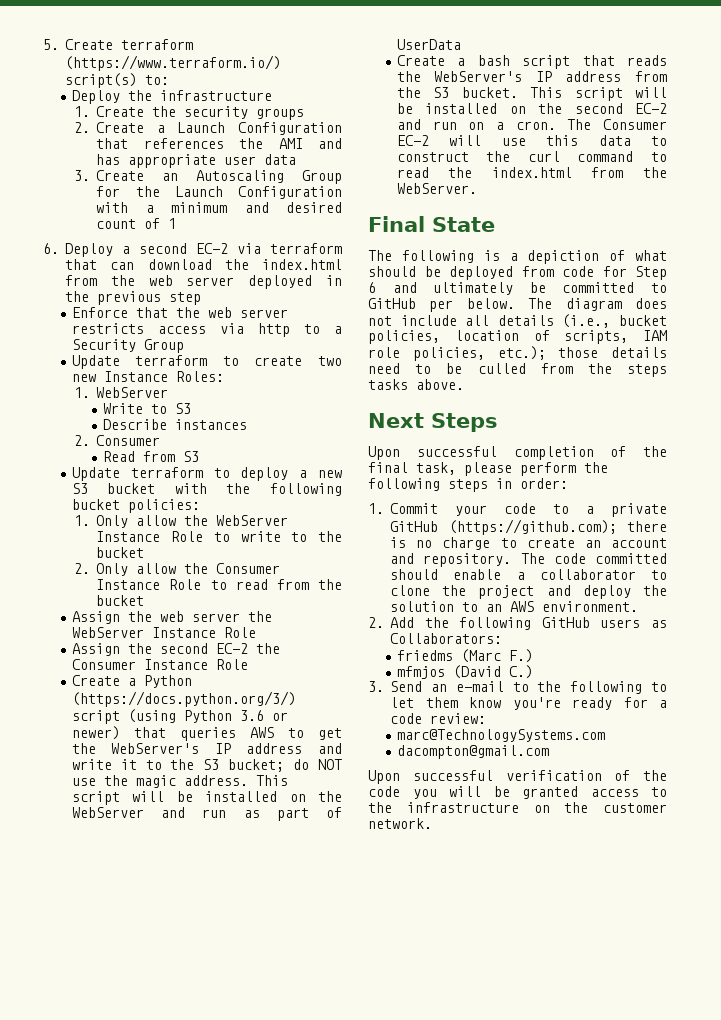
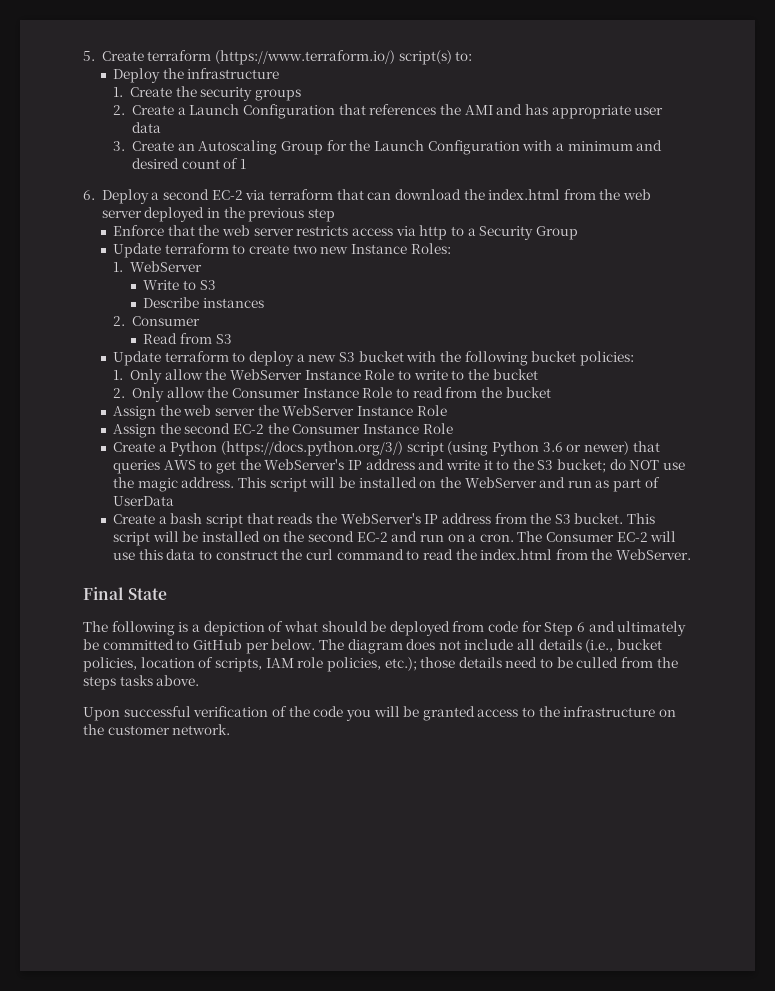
- Next Steps
- Upon successful completion of the final task, please perform the following steps in order:
- 1. Commit your code to a private GitHub (https://github.com); there is no charge to create an account and repository. The code committed should enable a collaborator to clone the project and deploy the solution to an AWS environment.
- 2. Add the following GitHub users as Collaborators:
- friedms (Marc F.)
- mfmjos (David C.)
- 3. Send an e-mail to the following to let them know you're ready for a code review:
- marc@TechnologySystems.com
- dacompton@gmail.com

